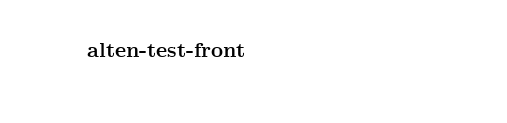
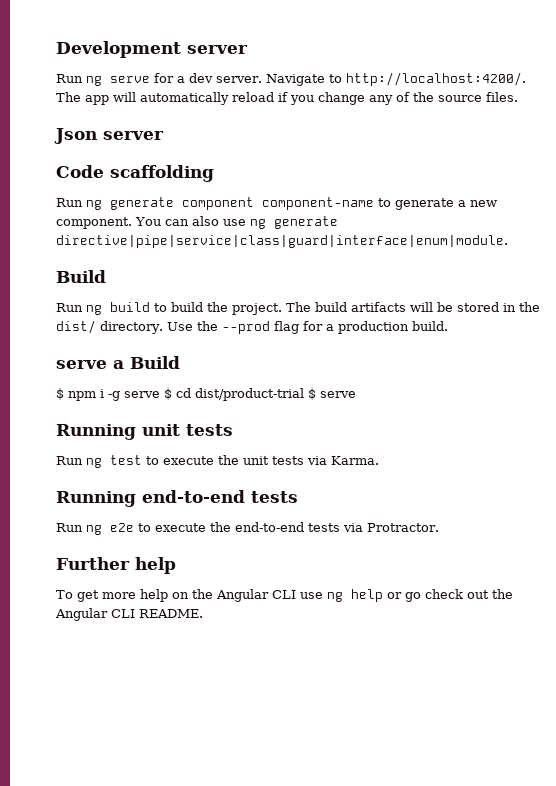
- alten-test-front
+ Development server
+ Run ng serve for a dev server. Navigate to http://localhost:4200/. The app will automatically reload if you change any of the source files.
+ Json server
+ Code scaffolding
+ Run ng generate component component-name to generate a new component. You can also use ng generate directive|pipe|service|class|guard|interface|enum|module.
+ Build
+ Run ng build to build the project. The build artifacts will be stored in the dist/ directory. Use the --prod flag for a production build.
+ serve a Build
+ $ npm i -g serve $ cd dist/product-trial $ serve
+ Running unit tests
+ Run ng test to execute the unit tests via Karma.
+ Running end-to-end tests
+ Run ng e2e to execute the end-to-end tests via Protractor.
+ Further help
+ To get more help on the Angular CLI use ng help or go check out the Angular CLI README.

